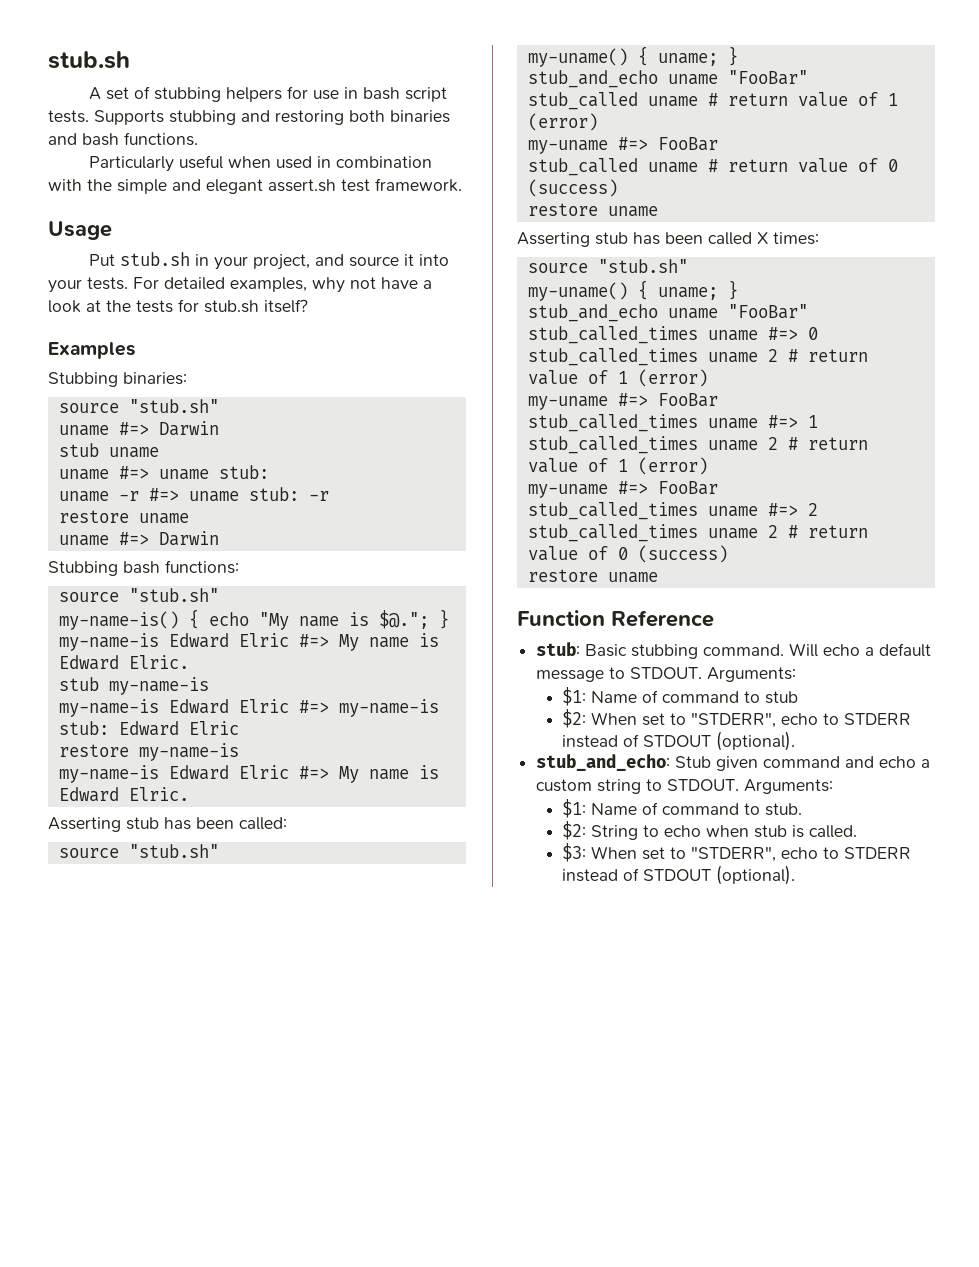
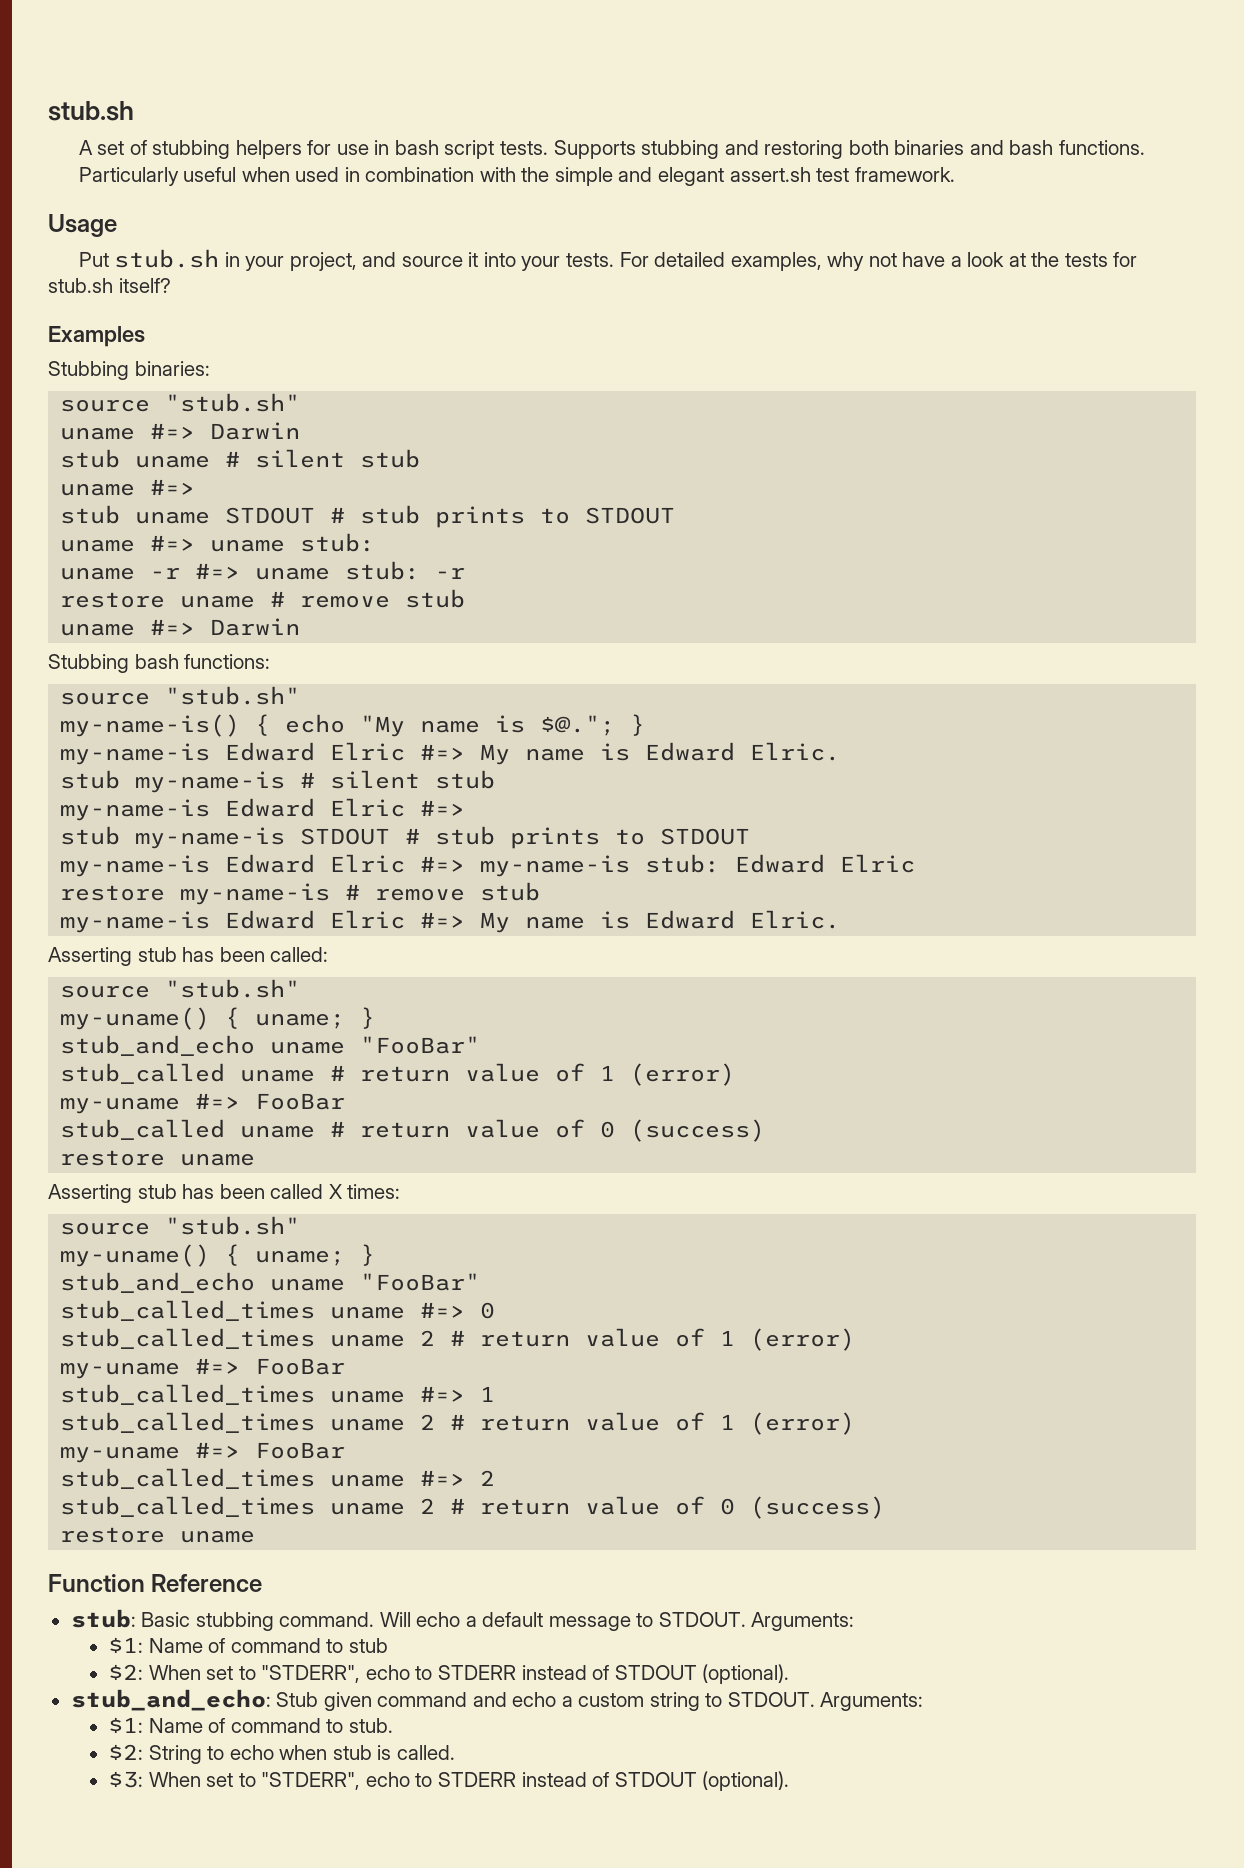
- stub uname
+ stub uname # silent stub
+ uname #=>
+ stub uname STDOUT # stub prints to STDOUT
  uname -r #=> uname stub: -r
- restore uname
+ restore uname # remove stub
- stub my-name-is
+ stub my-name-is # silent stub
+ my-name-is Edward Elric #=>
+ stub my-name-is STDOUT # stub prints to STDOUT
- restore my-name-is
+ restore my-name-is # remove stub

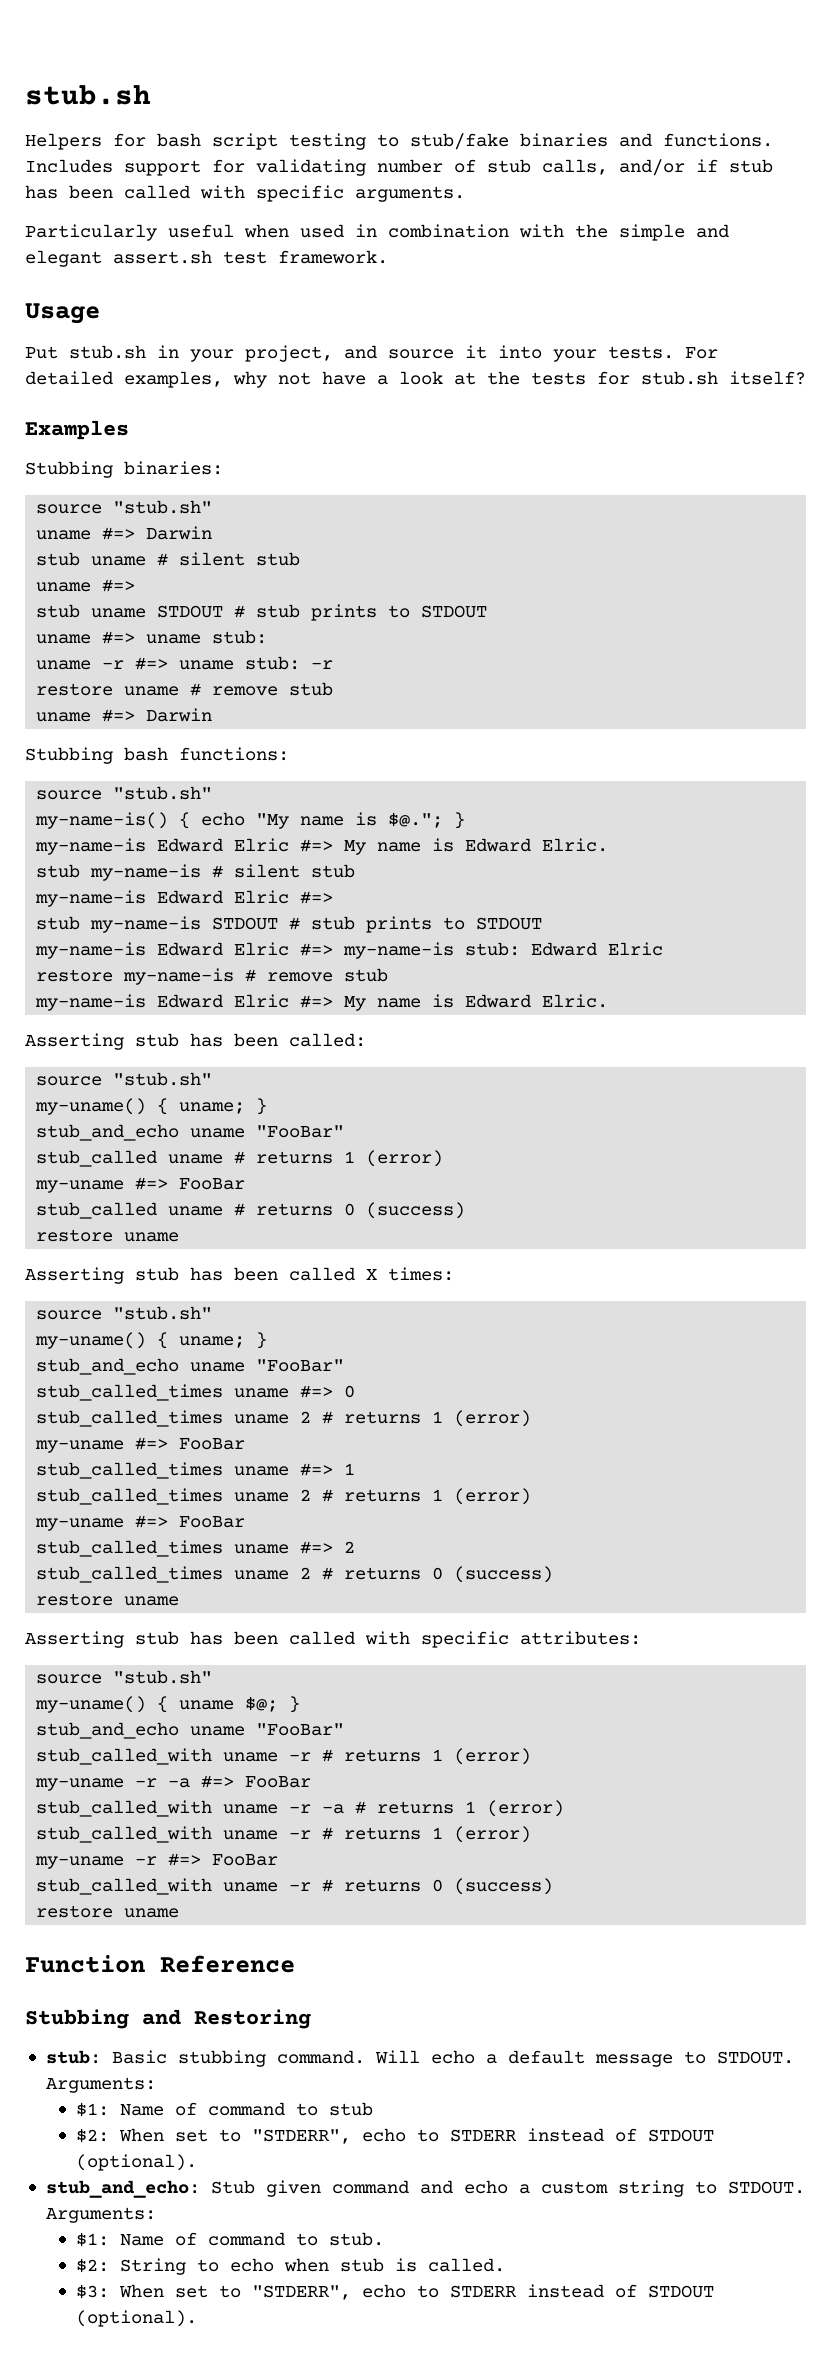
- A set of stubbing helpers for use in bash script tests. Supports stubbing and restoring both binaries and bash functions.
+ Helpers for bash script testing to stub/fake binaries and functions. Includes support for validating number of stub calls, and/or if stub has been called with specific arguments.
- stub_called uname # return value of 1 (error)
+ stub_called uname # returns 1 (error)
- stub_called uname # return value of 0 (success)
+ stub_called uname # returns 0 (success)
  stub_called_times uname #=> 0
- stub_called_times uname 2 # return value of 1 (error)
+ stub_called_times uname 2 # returns 1 (error)
  stub_called_times uname #=> 1
- stub_called_times uname 2 # return value of 1 (error)
+ stub_called_times uname 2 # returns 1 (error)
- stub_called_times uname 2 # return value of 0 (success)
+ stub_called_times uname 2 # returns 0 (success)
+ restore uname
+ Asserting stub has been called with specific attributes:
+ source "stub.sh"
+ my-uname() { uname $@; }
+ stub_and_echo uname "FooBar"
+ stub_called_with uname -r # returns 1 (error)
+ my-uname -r -a #=> FooBar
+ stub_called_with uname -r -a # returns 1 (error)
+ stub_called_with uname -r # returns 1 (error)
+ my-uname -r #=> FooBar
+ stub_called_with uname -r # returns 0 (success)
+ Stubbing and Restoring

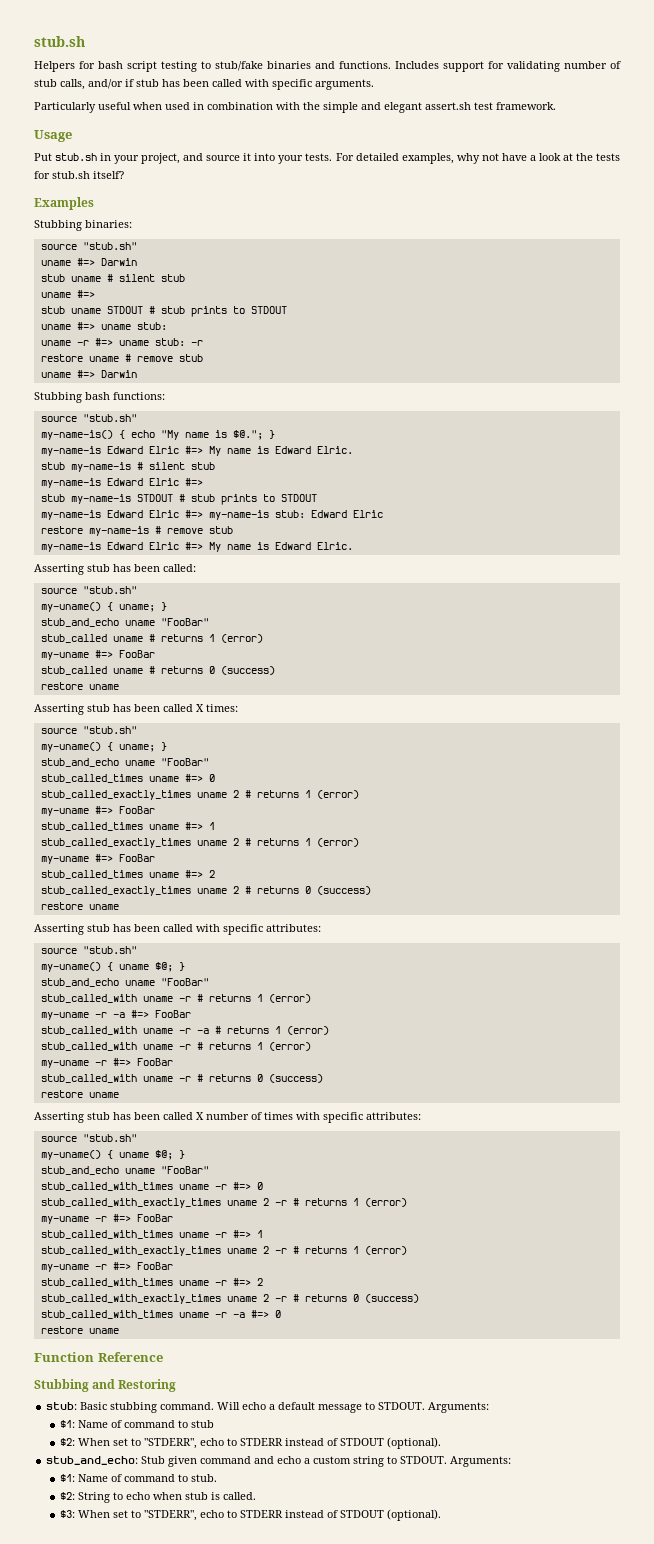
  stub_called_times uname #=> 0
- stub_called_times uname 2 # returns 1 (error)
+ stub_called_exactly_times uname 2 # returns 1 (error)
  stub_called_times uname #=> 1
- stub_called_times uname 2 # returns 1 (error)
+ stub_called_exactly_times uname 2 # returns 1 (error)
- stub_called_times uname 2 # returns 0 (success)
+ stub_called_exactly_times uname 2 # returns 0 (success)
+ Asserting stub has been called X number of times with specific attributes:
+ source "stub.sh"
+ my-uname() { uname $@; }
+ stub_and_echo uname "FooBar"
+ stub_called_with_times uname -r #=> 0
+ stub_called_with_exactly_times uname 2 -r # returns 1 (error)
+ my-uname -r #=> FooBar
+ stub_called_with_times uname -r #=> 1
+ stub_called_with_exactly_times uname 2 -r # returns 1 (error)
+ my-uname -r #=> FooBar
+ stub_called_with_times uname -r #=> 2
+ stub_called_with_exactly_times uname 2 -r # returns 0 (success)
+ stub_called_with_times uname -r -a #=> 0
+ restore uname

